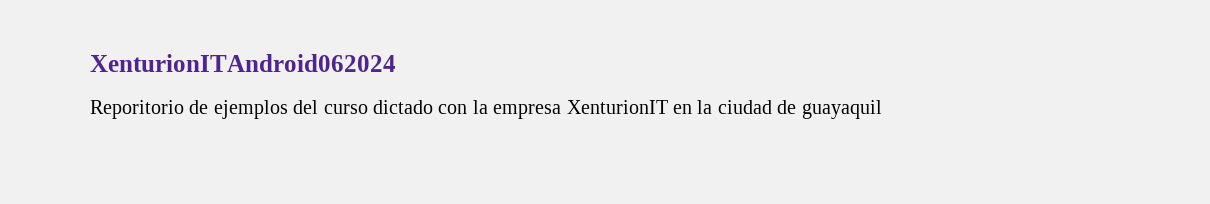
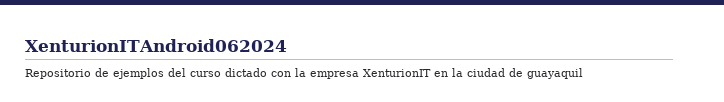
- Reporitorio de ejemplos del curso dictado con la empresa XenturionIT en la ciudad de guayaquil
+ Repositorio de ejemplos del curso dictado con la empresa XenturionIT en la ciudad de guayaquil

